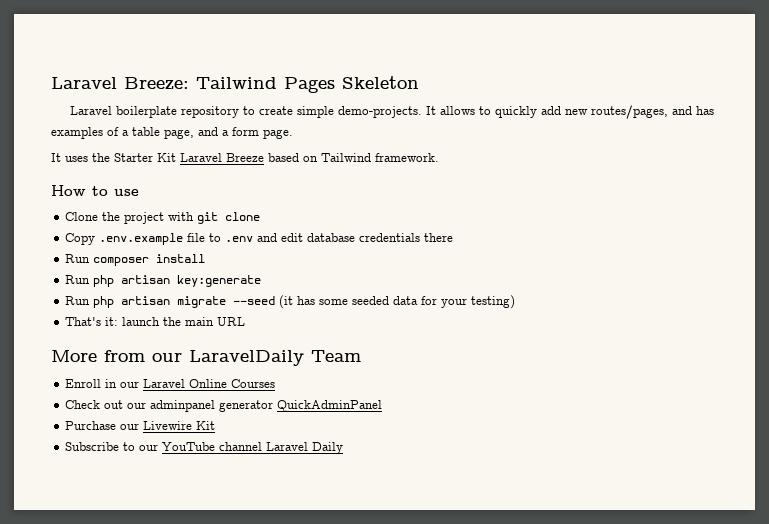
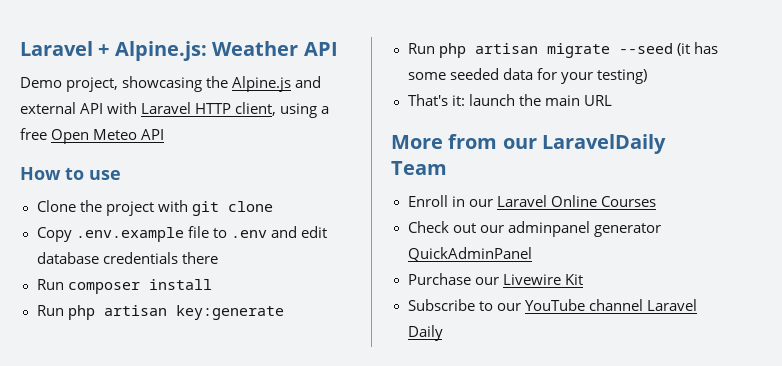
- Laravel Breeze: Tailwind Pages Skeleton
- Laravel boilerplate repository to create simple demo-projects. It allows to quickly add new routes/pages, and has examples of a table page, and a form page.
- It uses the Starter Kit Laravel Breeze based on Tailwind framework.
+ Laravel + Alpine.js: Weather API
+ Demo project, showcasing the Alpine.js and external API with Laravel HTTP client, using a free Open Meteo API

